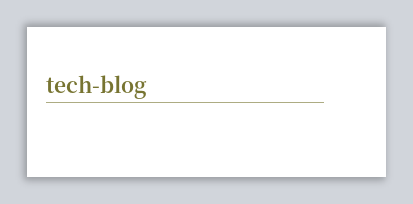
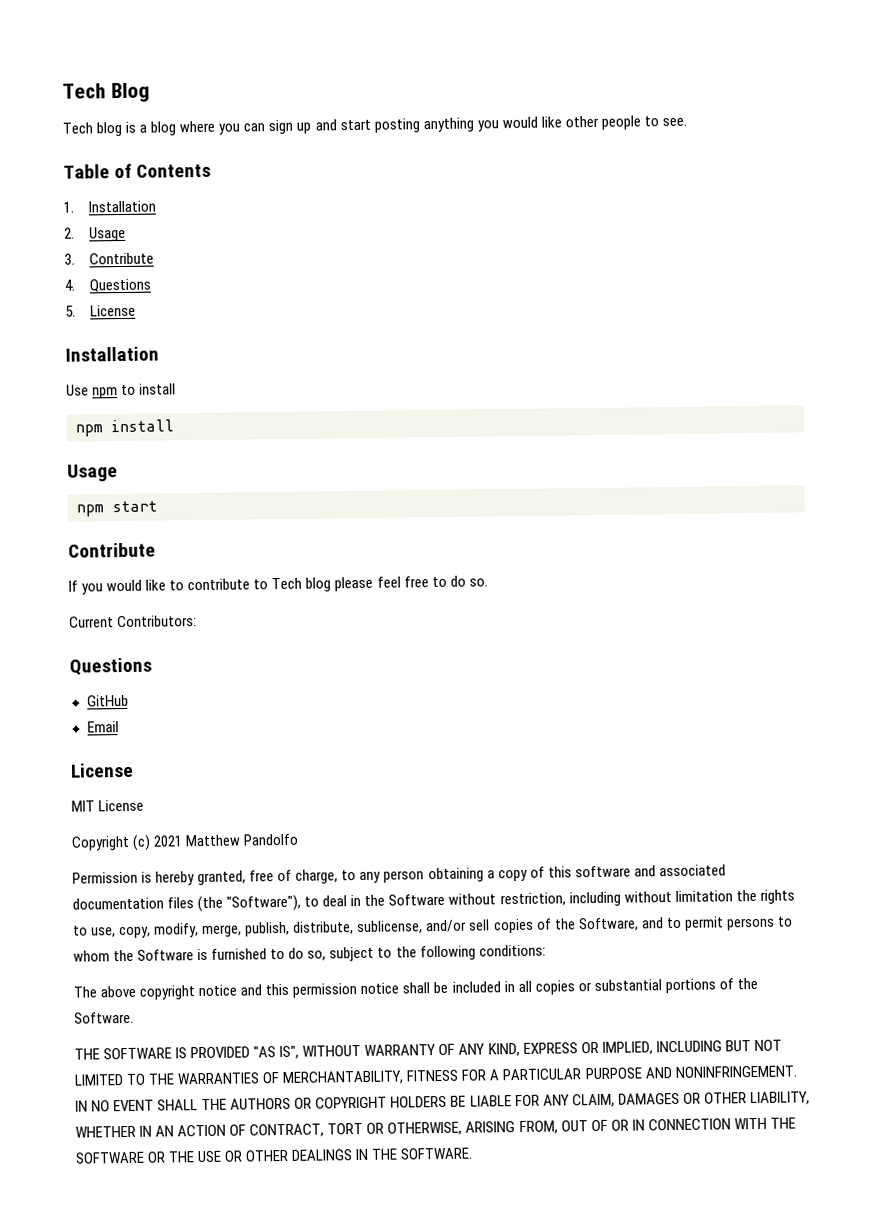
- tech-blog
+ Tech Blog
+ Tech blog is a blog where you can sign up and start posting anything you would like other people to see.
+ Table of Contents
+ 1. Installation
+ 2. Usage
+ 3. Contribute
+ 4. Questions
+ 5. License
+ Installation
+ Use npm to install
+ npm install
+ Usage
+ npm start
+ Contribute
+ If you would like to contribute to Tech blog please feel free to do so.
+ Current Contributors:
+ Questions
+ GitHub
+ Email
+ License
+ MIT License
+ Copyright (c) 2021 Matthew Pandolfo
+ Permission is hereby granted, free of charge, to any person obtaining a copy of this software and associated documentation files (the "Software"), to deal in the Software without restriction, including without limitation the rights to use, copy, modify, merge, publish, distribute, sublicense, and/or sell copies of the Software, and to permit persons to whom the Software is furnished to do so, subject to the following conditions:
+ The above copyright notice and this permission notice shall be included in all copies or substantial portions of the Software.
+ THE SOFTWARE IS PROVIDED "AS IS", WITHOUT WARRANTY OF ANY KIND, EXPRESS OR IMPLIED, INCLUDING BUT NOT LIMITED TO THE WARRANTIES OF MERCHANTABILITY, FITNESS FOR A PARTICULAR PURPOSE AND NONINFRINGEMENT. IN NO EVENT SHALL THE AUTHORS OR COPYRIGHT HOLDERS BE LIABLE FOR ANY CLAIM, DAMAGES OR OTHER LIABILITY, WHETHER IN AN ACTION OF CONTRACT, TORT OR OTHERWISE, ARISING FROM, OUT OF OR IN CONNECTION WITH THE SOFTWARE OR THE USE OR OTHER DEALINGS IN THE SOFTWARE.

